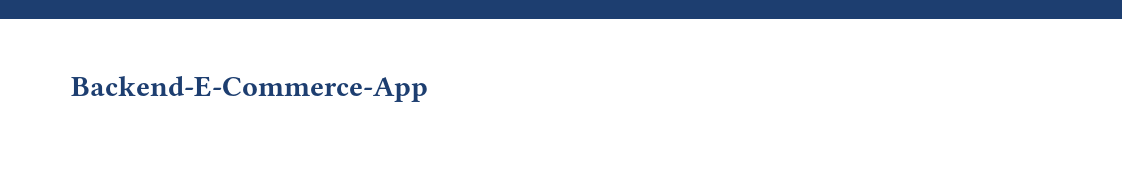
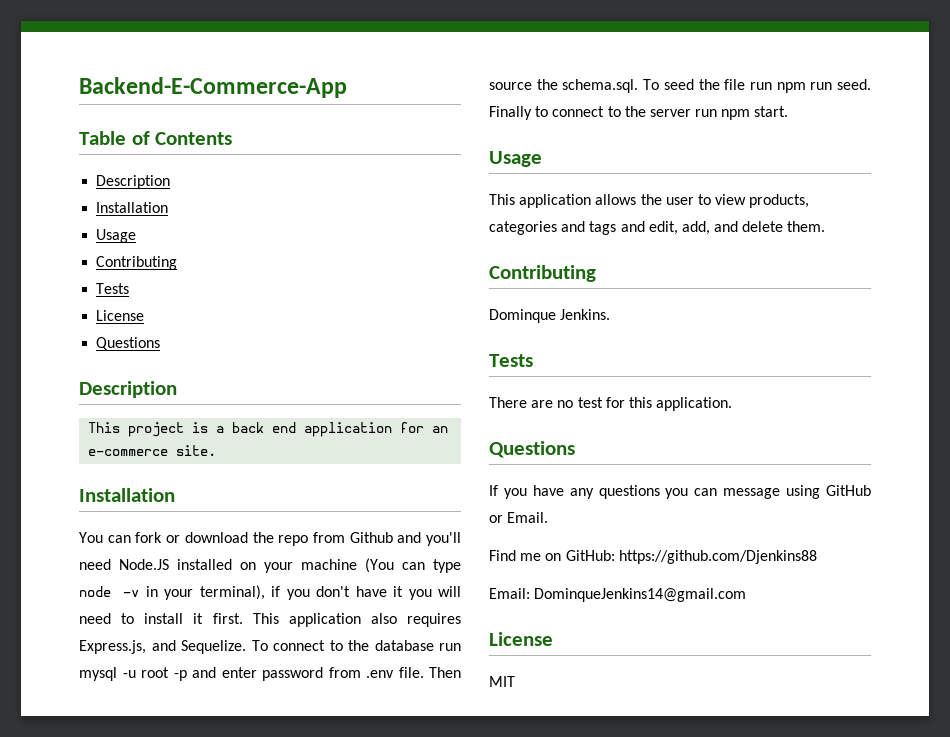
+ Table of Contents
+ Description
+ Installation
+ Usage
+ Contributing
+ Tests
+ License
+ Questions
+ Description
+ This project is a back end application for an e-commerce site.
+ Installation
+ You can fork or download the repo from Github and you'll need Node.JS installed on your machine (You can type node -v in your terminal), if you don't have it you will need to install it first. This application also requires Express.js, and Sequelize. To connect to the database run mysql -u root -p and enter password from .env file. Then source the schema.sql. To seed the file run npm run seed. Finally to connect to the server run npm start.
+ Usage
+ This application allows the user to view products, categories and tags and edit, add, and delete them.
+ Contributing
+ Dominque Jenkins.
+ Tests
+ There are no test for this application.
+ Questions
+ If you have any questions you can message using GitHub or Email.
+ Find me on GitHub: https://github.com/Djenkins88
+ Email: DominqueJenkins14@gmail.com
+ License
+ MIT

